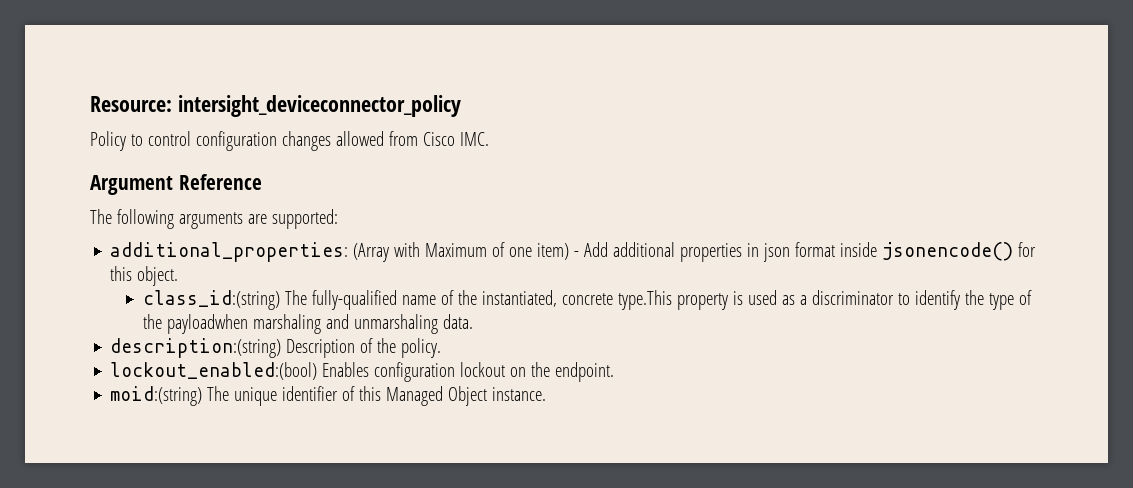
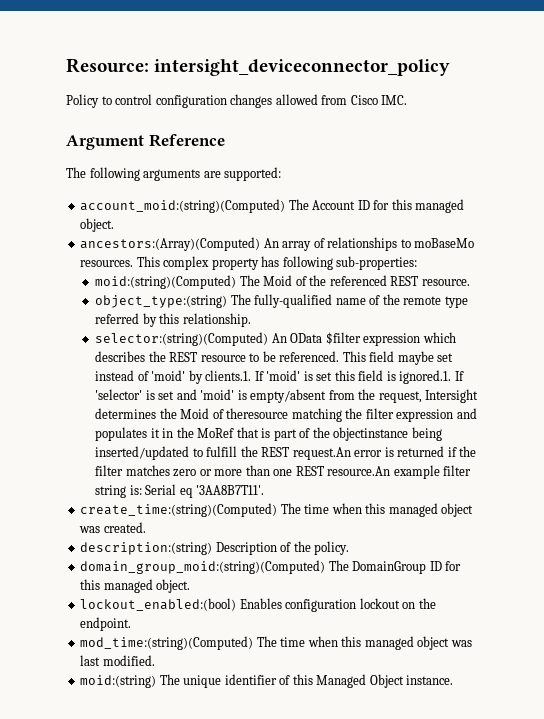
- additional_properties: (Array with Maximum of one item) - Add additional properties in json format inside jsonencode() for this object.
- class_id:(string) The fully-qualified name of the instantiated, concrete type.This property is used as a discriminator to identify the type of the payloadwhen marshaling and unmarshaling data.
+ account_moid:(string)(Computed) The Account ID for this managed object.
+ ancestors:(Array)(Computed) An array of relationships to moBaseMo resources. This complex property has following sub-properties:
+ moid:(string)(Computed) The Moid of the referenced REST resource.
+ object_type:(string) The fully-qualified name of the remote type referred by this relationship.
+ selector:(string)(Computed) An OData $filter expression which describes the REST resource to be referenced. This field maybe set instead of 'moid' by clients.1. If 'moid' is set this field is ignored.1. If 'selector' is set and 'moid' is empty/absent from the request, Intersight determines the Moid of theresource matching the filter expression and populates it in the MoRef that is part of the objectinstance being inserted/updated to fulfill the REST request.An error is returned if the filter matches zero or more than one REST resource.An example filter string is: Serial eq '3AA8B7T11'.
+ create_time:(string)(Computed) The time when this managed object was created.
+ domain_group_moid:(string)(Computed) The DomainGroup ID for this managed object.
+ mod_time:(string)(Computed) The time when this managed object was last modified.

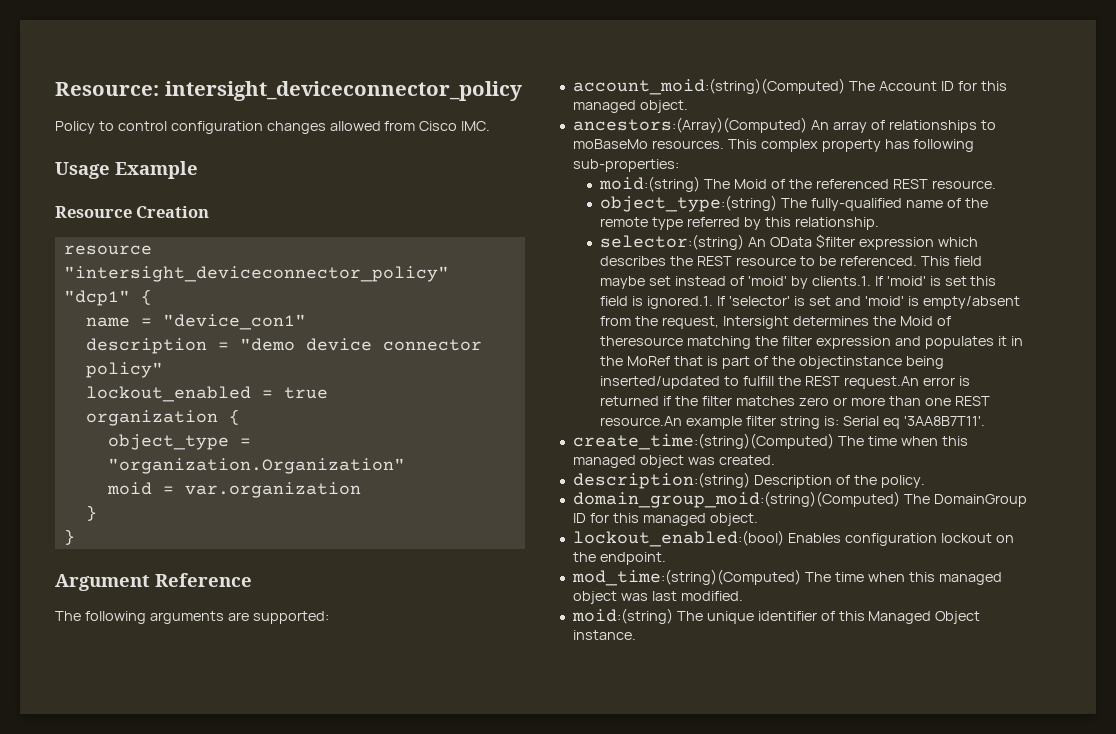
+ Usage Example
+ Resource Creation
+ resource "intersight_deviceconnector_policy" "dcp1" {
+ name = "device_con1"
+ description = "demo device connector policy"
+ lockout_enabled = true
+ organization {
+ object_type = "organization.Organization"
+ moid = var.organization
+ }
+ }
- moid:(string)(Computed) The Moid of the referenced REST resource.
+ moid:(string) The Moid of the referenced REST resource.
- selector:(string)(Computed) An OData $filter expression which describes the REST resource to be referenced.
+ selector:(string) An OData $filter expression which describes the REST resource to be referenced.

